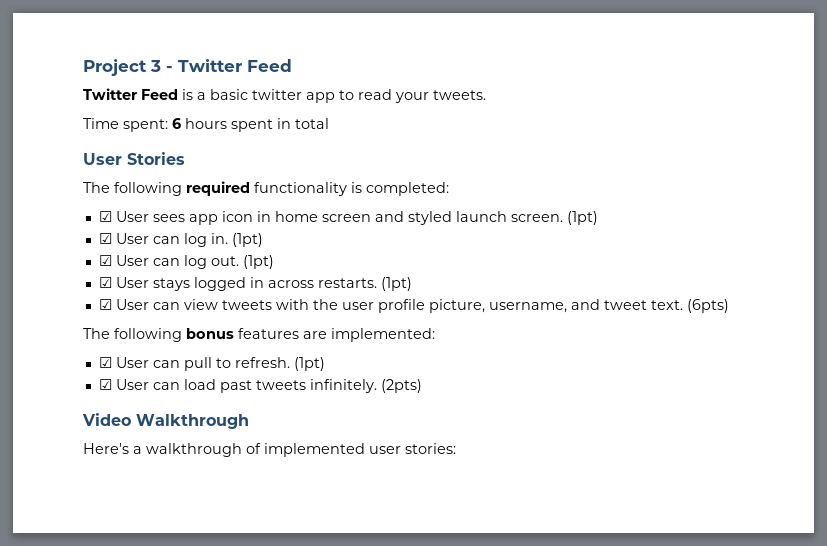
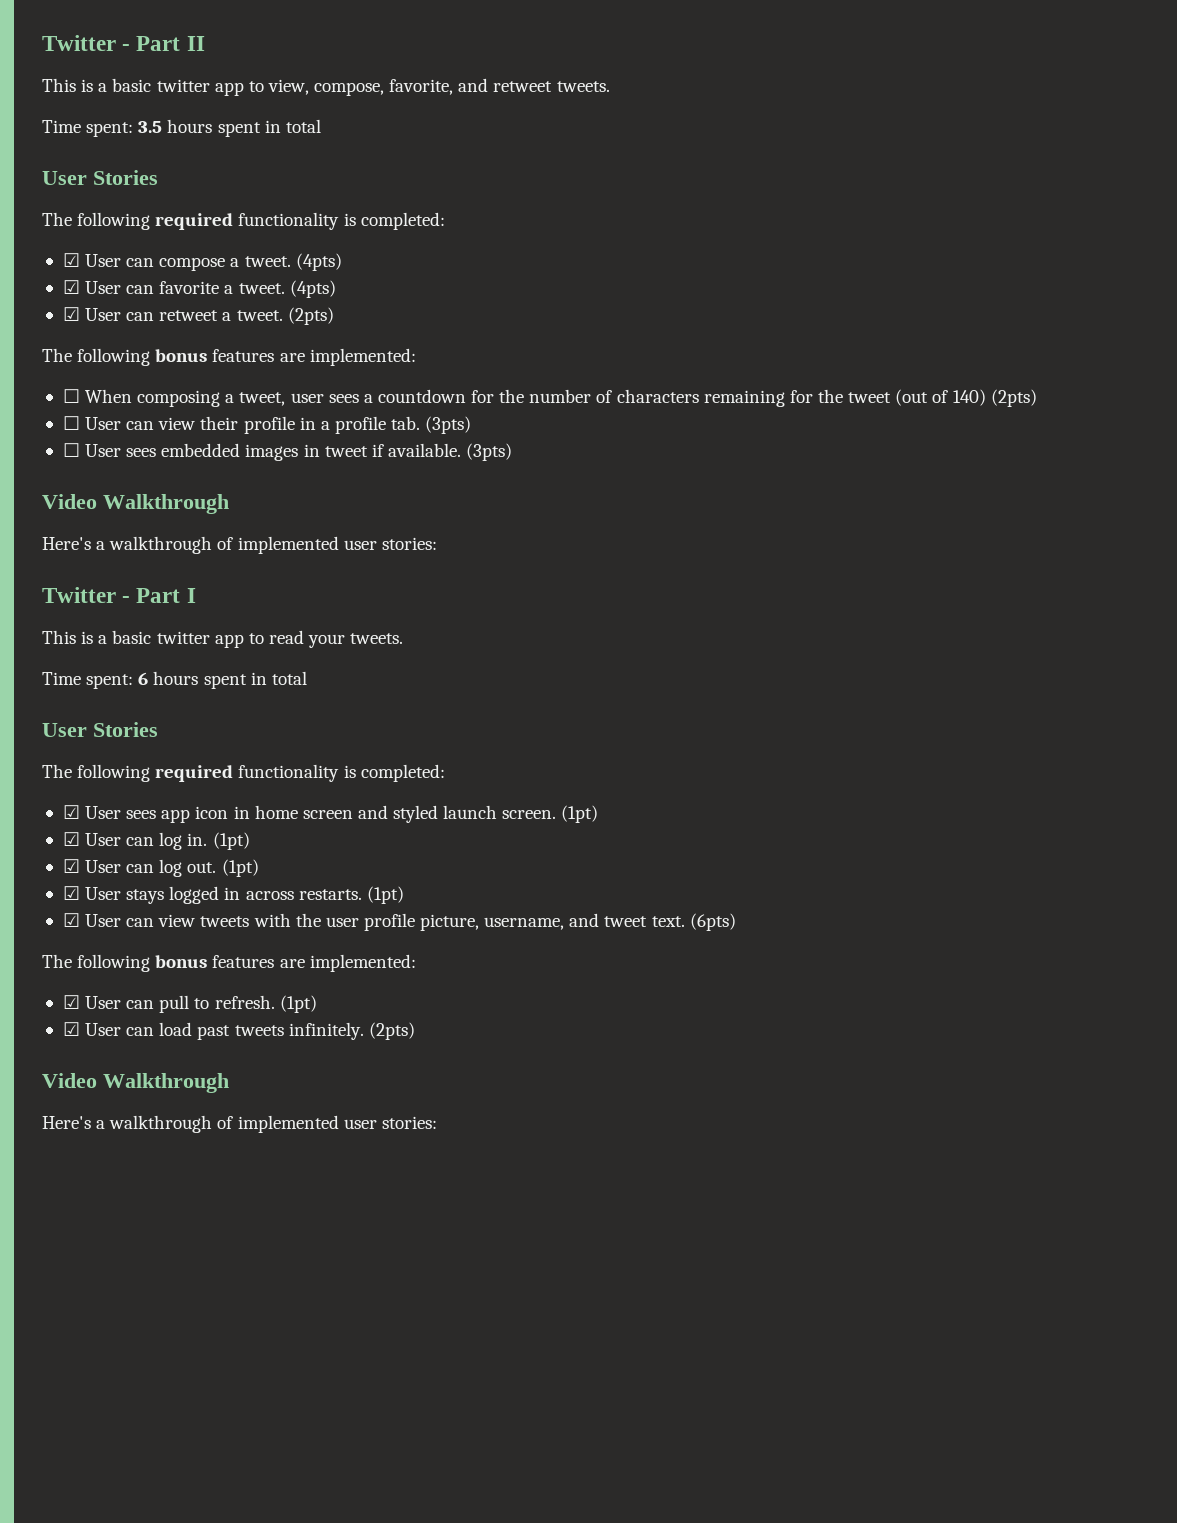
- Project 3 - Twitter Feed
- Twitter Feed is a basic twitter app to read your tweets.
+ Twitter - Part II
+ This is a basic twitter app to view, compose, favorite, and retweet tweets.
+ Time spent: 3.5 hours spent in total
+ User Stories
+ The following required functionality is completed:
+ ☑ User can compose a tweet. (4pts)
+ ☑ User can favorite a tweet. (4pts)
+ ☑ User can retweet a tweet. (2pts)
+ The following bonus features are implemented:
+ ☐ When composing a tweet, user sees a countdown for the number of characters remaining for the tweet (out of 140) (2pts)
+ ☐ User can view their profile in a profile tab. (3pts)
+ ☐ User sees embedded images in tweet if available. (3pts)
+ Video Walkthrough
+ Here's a walkthrough of implemented user stories:
+ Twitter - Part I
+ This is a basic twitter app to read your tweets.

